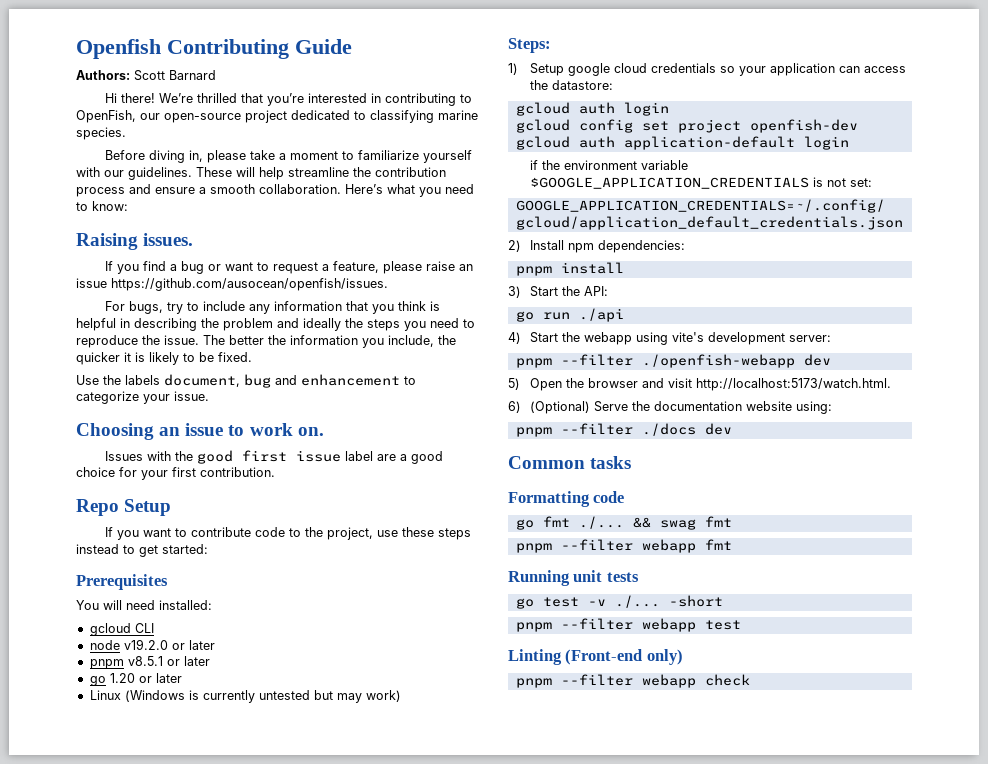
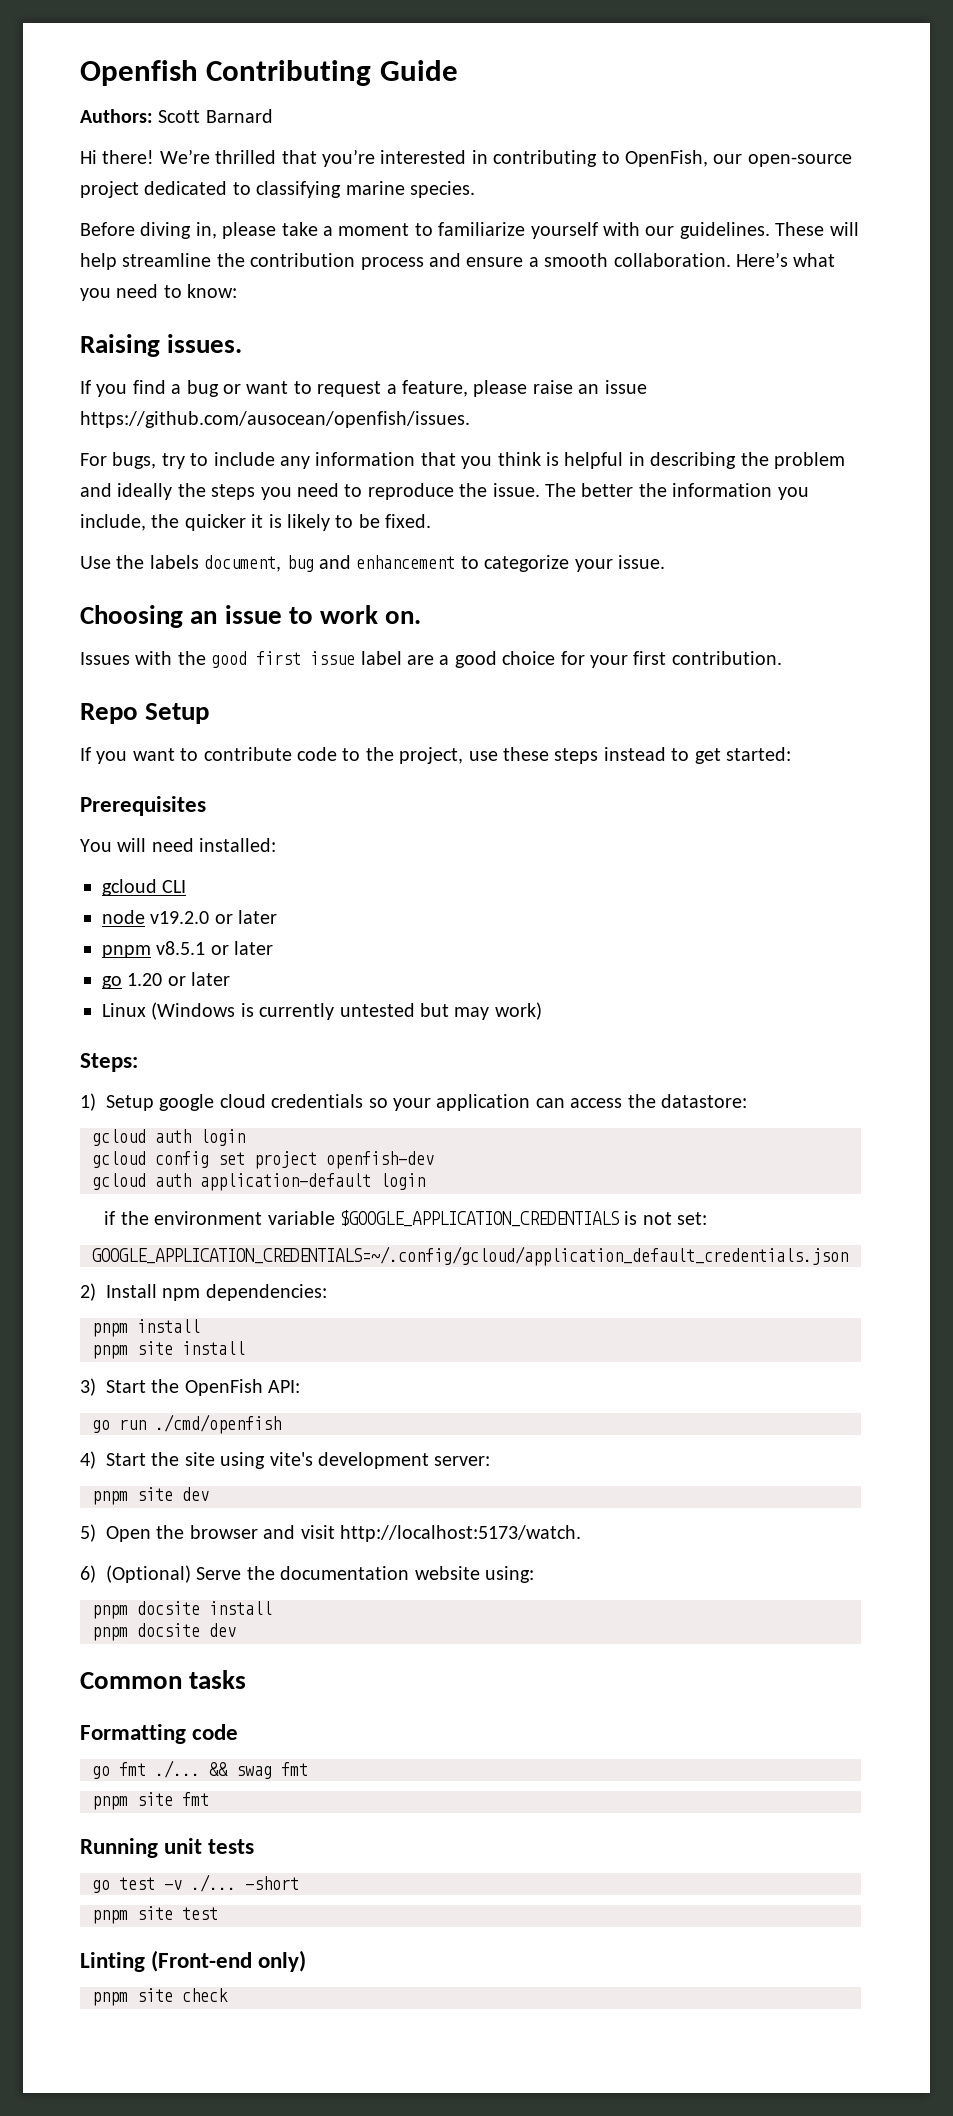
+ pnpm site install
- 3) Start the API:
+ 3) Start the OpenFish API:
- go run ./api
+ go run ./cmd/openfish
- 4) Start the webapp using vite's development server:
+ 4) Start the site using vite's development server:
- pnpm --filter ./openfish-webapp dev
+ pnpm site dev
- 5) Open the browser and visit http://localhost:5173/watch.html.
+ 5) Open the browser and visit http://localhost:5173/watch.
- pnpm --filter ./docs dev
+ pnpm docsite install
+ pnpm docsite dev
- pnpm --filter webapp fmt
+ pnpm site fmt
- pnpm --filter webapp test
+ pnpm site test
- pnpm --filter webapp check
+ pnpm site check

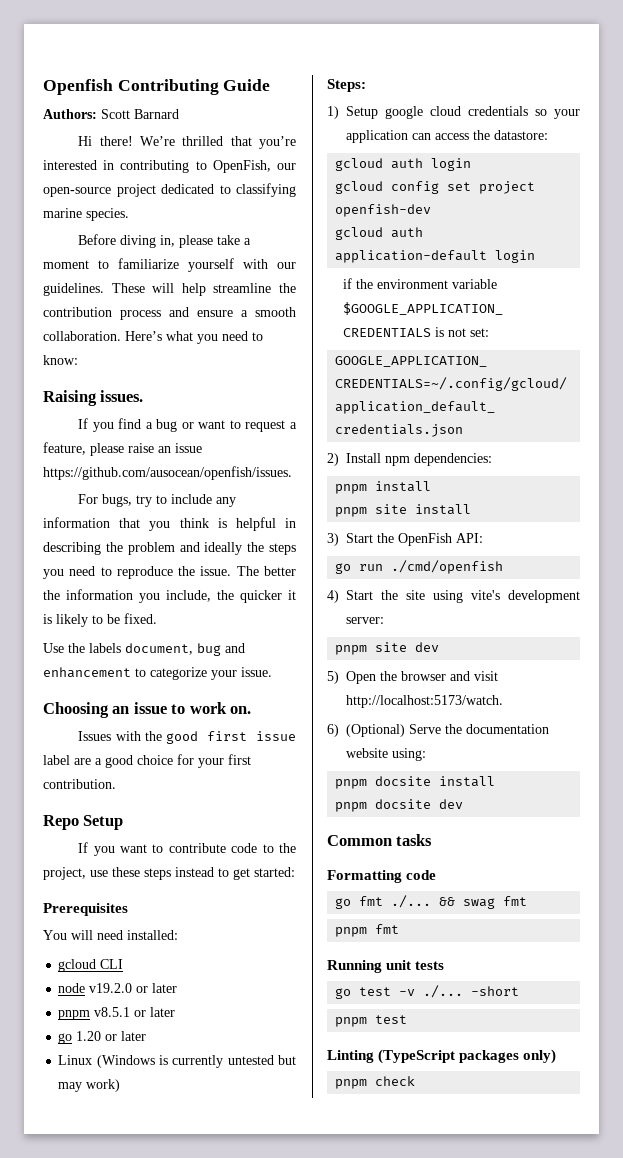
- pnpm site fmt
+ pnpm fmt
- pnpm site test
+ pnpm test
- Linting (Front-end only)
+ Linting (TypeScript packages only)
- pnpm site check
+ pnpm check

